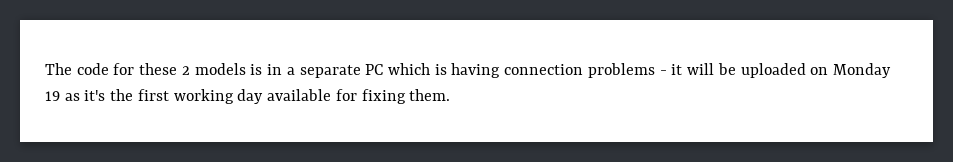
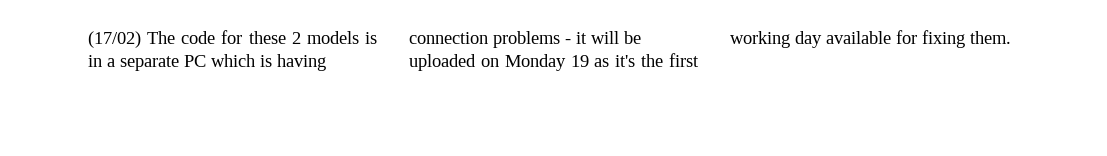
- The code for these 2 models is in a separate PC which is having connection problems - it will be uploaded on Monday 19 as it's the first working day available for fixing them.
+ (17/02) The code for these 2 models is in a separate PC which is having connection problems - it will be uploaded on Monday 19 as it's the first working day available for fixing them.

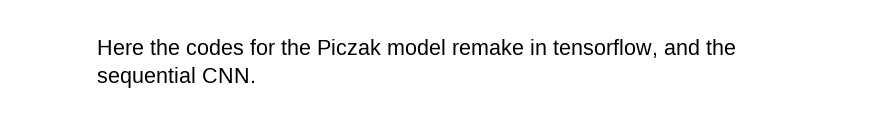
- (17/02) The code for these 2 models is in a separate PC which is having connection problems - it will be uploaded on Monday 19 as it's the first working day available for fixing them.
+ Here the codes for the Piczak model remake in tensorflow, and the sequential CNN.

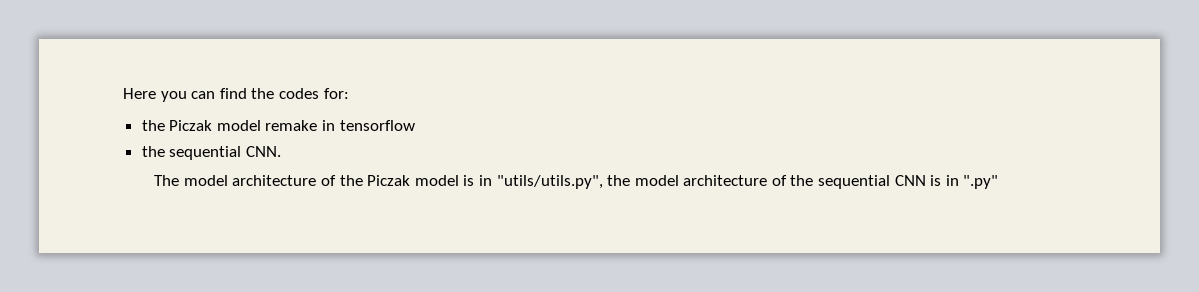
- Here the codes for the Piczak model remake in tensorflow, and the sequential CNN.
+ Here you can find the codes for:
+ the Piczak model remake in tensorflow
+ the sequential CNN.
+ The model architecture of the Piczak model is in "utils/utils.py", the model architecture of the sequential CNN is in ".py"

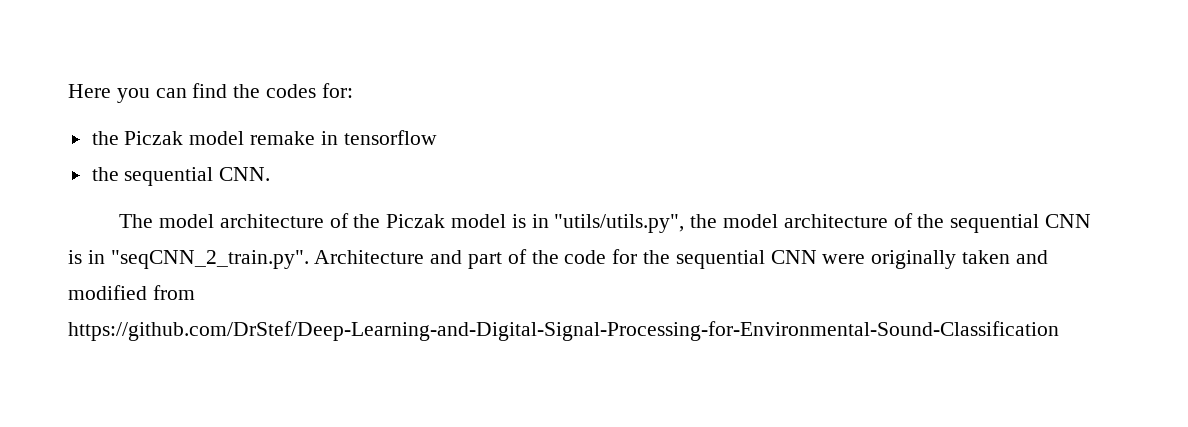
- The model architecture of the Piczak model is in "utils/utils.py", the model architecture of the sequential CNN is in ".py"
+ The model architecture of the Piczak model is in "utils/utils.py", the model architecture of the sequential CNN is in "seqCNN_2_train.py". Architecture and part of the code for the sequential CNN were originally taken and modified from https://github.com/DrStef/Deep-Learning-and-Digital-Signal-Processing-for-Environmental-Sound-Classification

